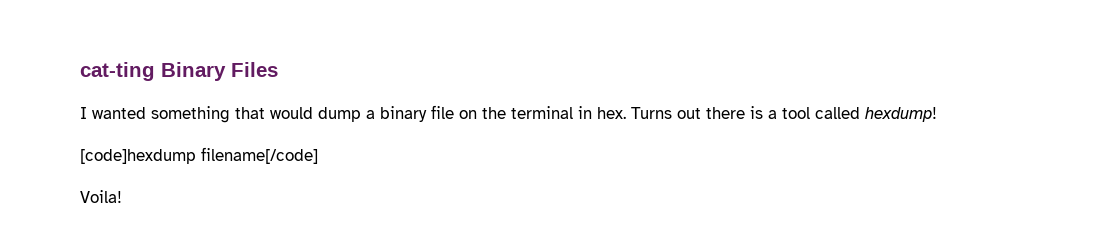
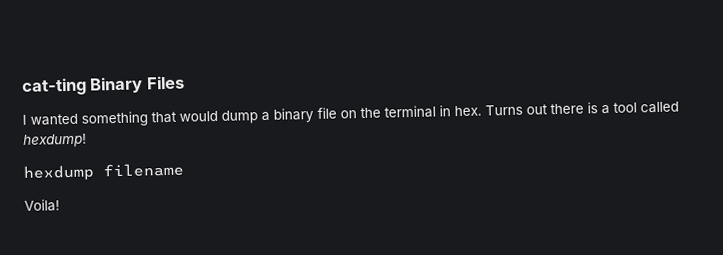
- [code]hexdump filename[/code]
+ hexdump filename

